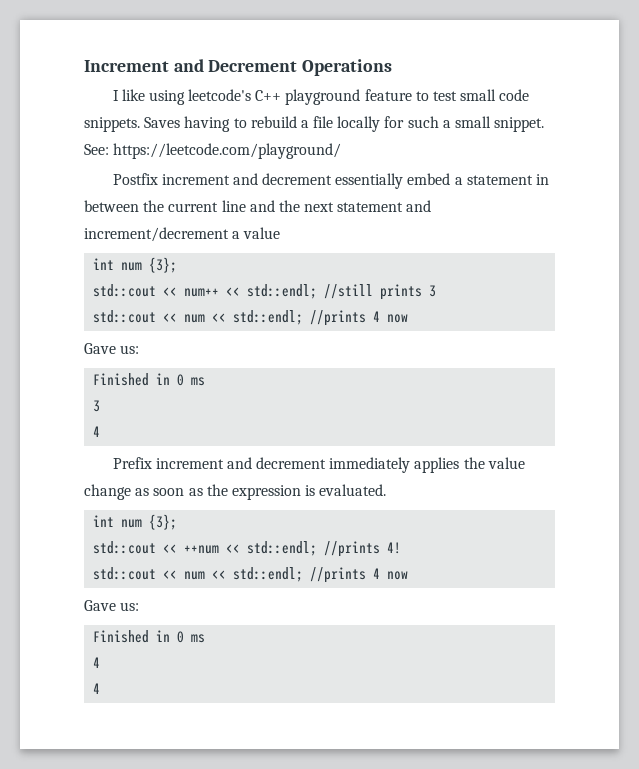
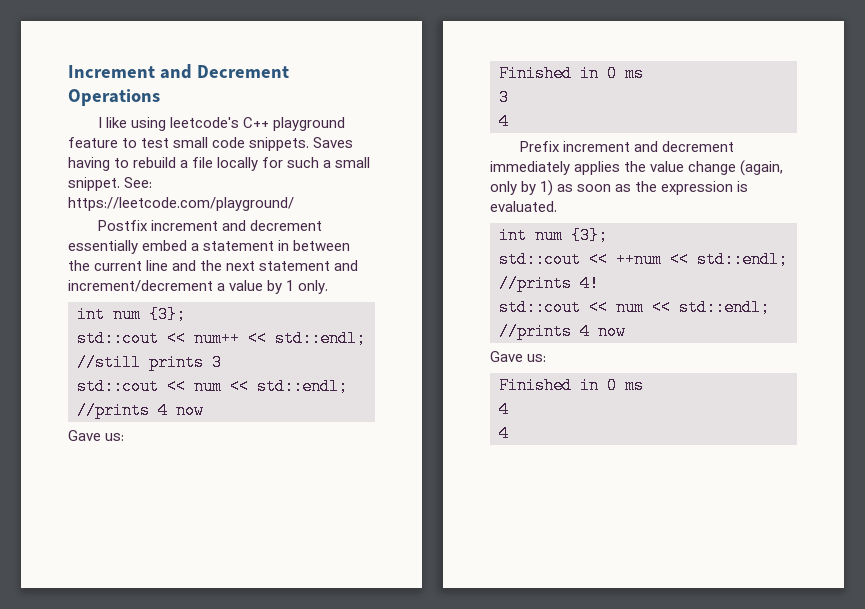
- Postfix increment and decrement essentially embed a statement in between the current line and the next statement and increment/decrement a value
+ Postfix increment and decrement essentially embed a statement in between the current line and the next statement and increment/decrement a value by 1 only.
- Prefix increment and decrement immediately applies the value change as soon as the expression is evaluated.
+ Prefix increment and decrement immediately applies the value change (again, only by 1) as soon as the expression is evaluated.

